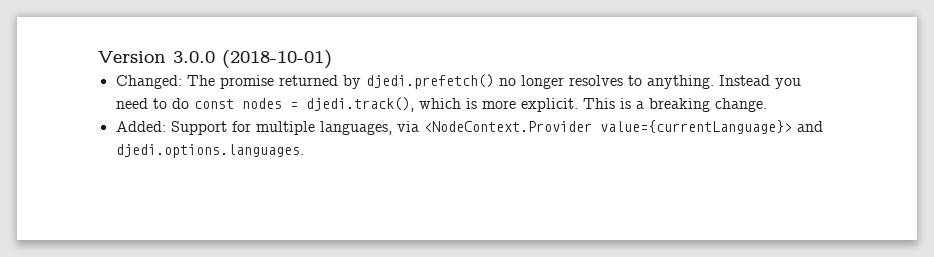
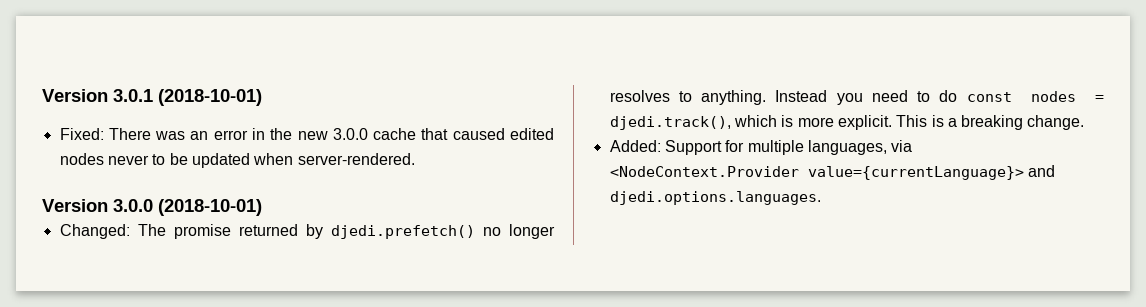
+ Version 3.0.1 (2018-10-01)
+ Fixed: There was an error in the new 3.0.0 cache that caused edited nodes never to be updated when server-rendered.

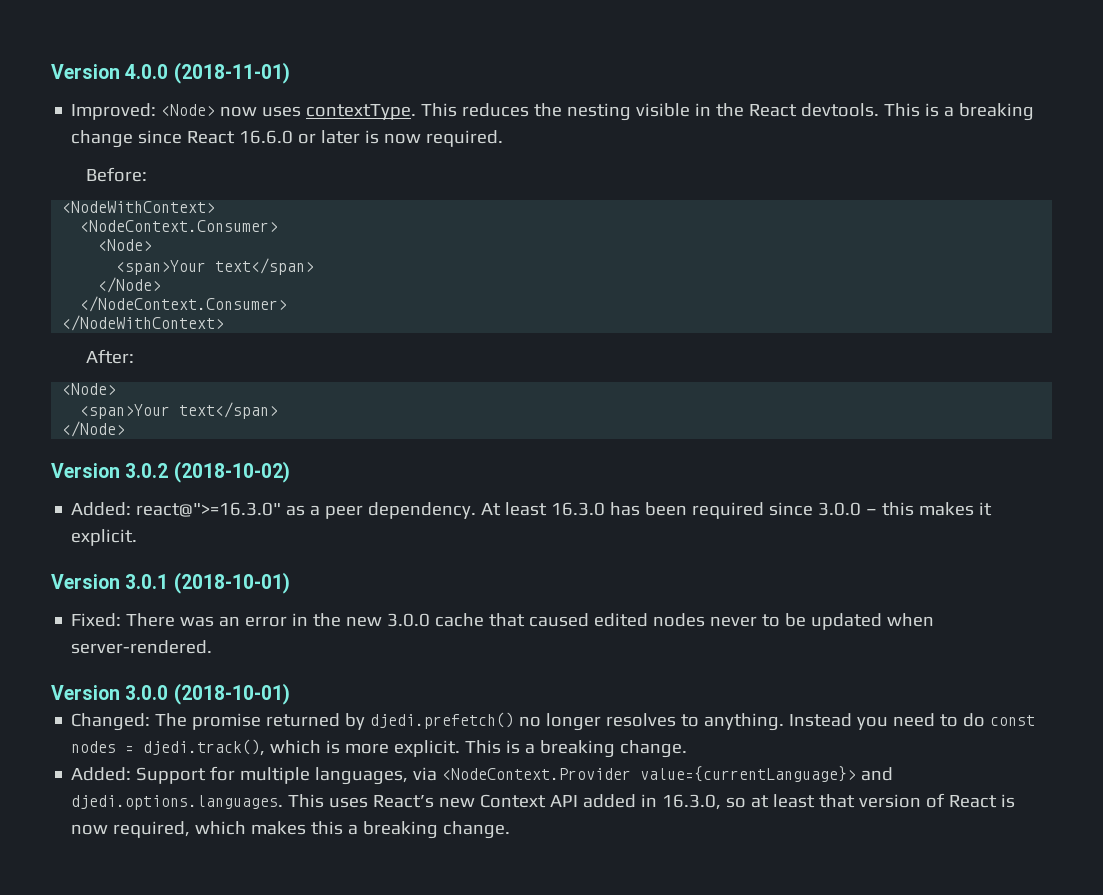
+ Version 4.0.0 (2018-11-01)
+ Improved: <Node> now uses contextType. This reduces the nesting visible in the React devtools. This is a breaking change since React 16.6.0 or later is now required.
+ Before:
+ <NodeWithContext>
+ <NodeContext.Consumer>
+ <Node>
+ <span>Your text</span>
+ </Node>
+ </NodeContext.Consumer>
+ </NodeWithContext>
+ After:
+ <Node>
+ <span>Your text</span>
+ </Node>
+ Version 3.0.2 (2018-10-02)
+ Added: react@">=16.3.0" as a peer dependency. At least 16.3.0 has been required since 3.0.0 – this makes it explicit.
- Added: Support for multiple languages, via <NodeContext.Provider value={currentLanguage}> and djedi.options.languages.
+ Added: Support for multiple languages, via <NodeContext.Provider value={currentLanguage}> and djedi.options.languages. This uses React’s new Context API added in 16.3.0, so at least that version of React is now required, which makes this a breaking change.

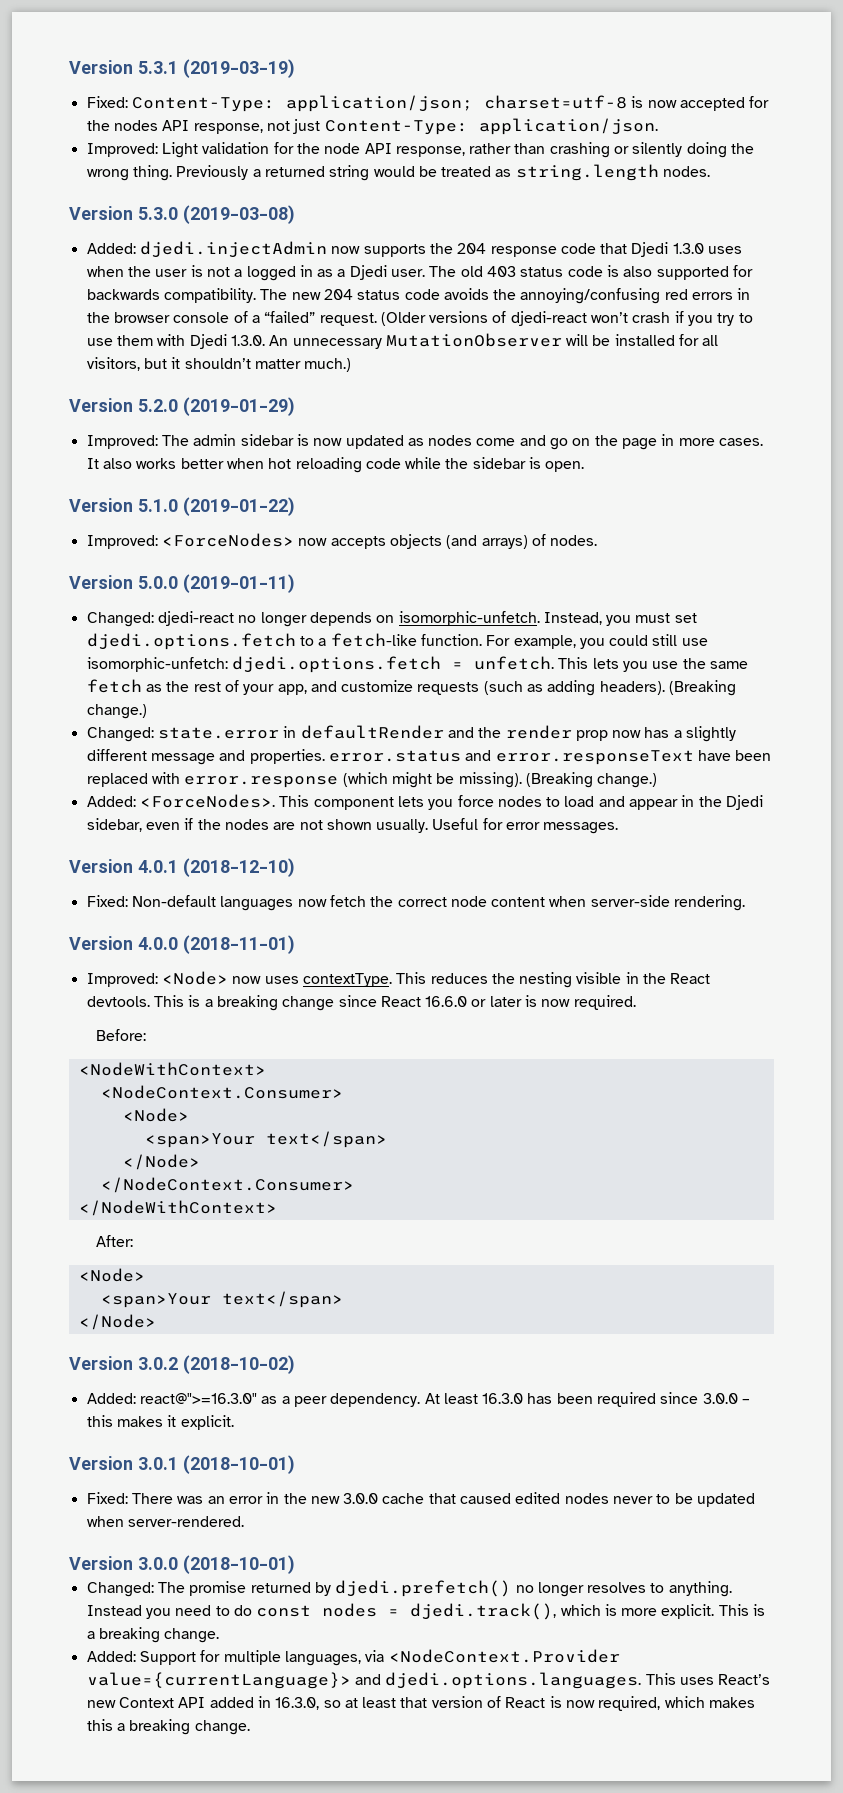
+ Version 5.3.1 (2019-03-19)
+ Fixed: Content-Type: application/json; charset=utf-8 is now accepted for the nodes API response, not just Content-Type: application/json.
+ Improved: Light validation for the node API response, rather than crashing or silently doing the wrong thing. Previously a returned string would be treated as string.length nodes.
+ Version 5.3.0 (2019-03-08)
+ Added: djedi.injectAdmin now supports the 204 response code that Djedi 1.3.0 uses when the user is not a logged in as a Djedi user. The old 403 status code is also supported for backwards compatibility. The new 204 status code avoids the annoying/confusing red errors in the browser console of a “failed” request. (Older versions of djedi-react won’t crash if you try to use them with Djedi 1.3.0. An unnecessary MutationObserver will be installed for all visitors, but it shouldn’t matter much.)
+ Version 5.2.0 (2019-01-29)
+ Improved: The admin sidebar is now updated as nodes come and go on the page in more cases. It also works better when hot reloading code while the sidebar is open.
+ Version 5.1.0 (2019-01-22)
+ Improved: <ForceNodes> now accepts objects (and arrays) of nodes.
+ Version 5.0.0 (2019-01-11)
+ Changed: djedi-react no longer depends on isomorphic-unfetch. Instead, you must set djedi.options.fetch to a fetch-like function. For example, you could still use isomorphic-unfetch: djedi.options.fetch = unfetch. This lets you use the same fetch as the rest of your app, and customize requests (such as adding headers). (Breaking change.)
+ Changed: state.error in defaultRender and the render prop now has a slightly different message and properties. error.status and error.responseText have been replaced with error.response (which might be missing). (Breaking change.)
+ Added: <ForceNodes>. This component lets you force nodes to load and appear in the Djedi sidebar, even if the nodes are not shown usually. Useful for error messages.
+ Version 4.0.1 (2018-12-10)
+ Fixed: Non-default languages now fetch the correct node content when server-side rendering.

